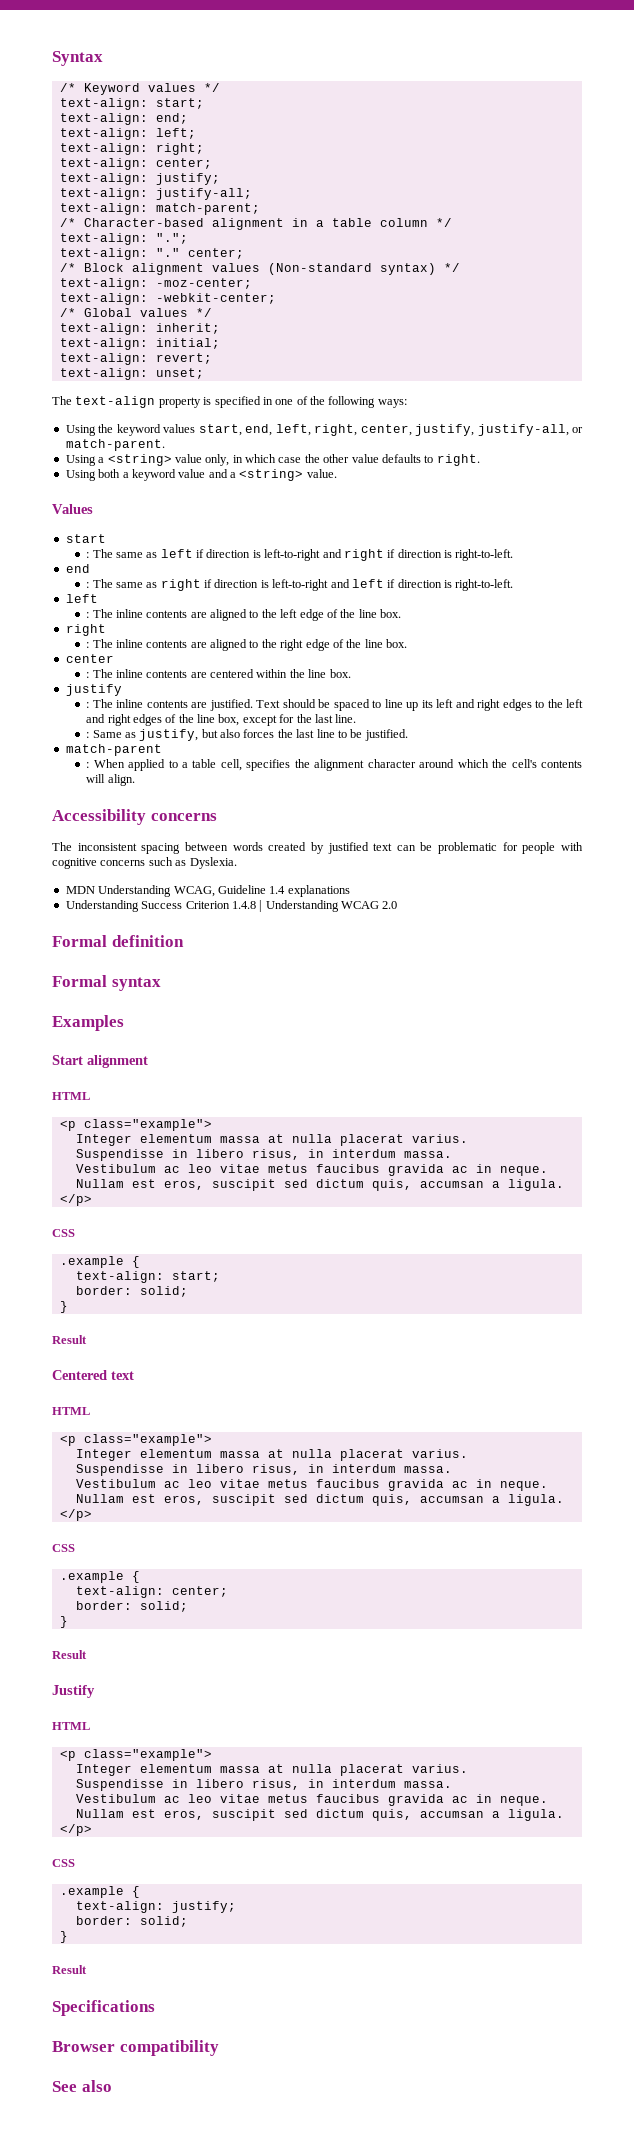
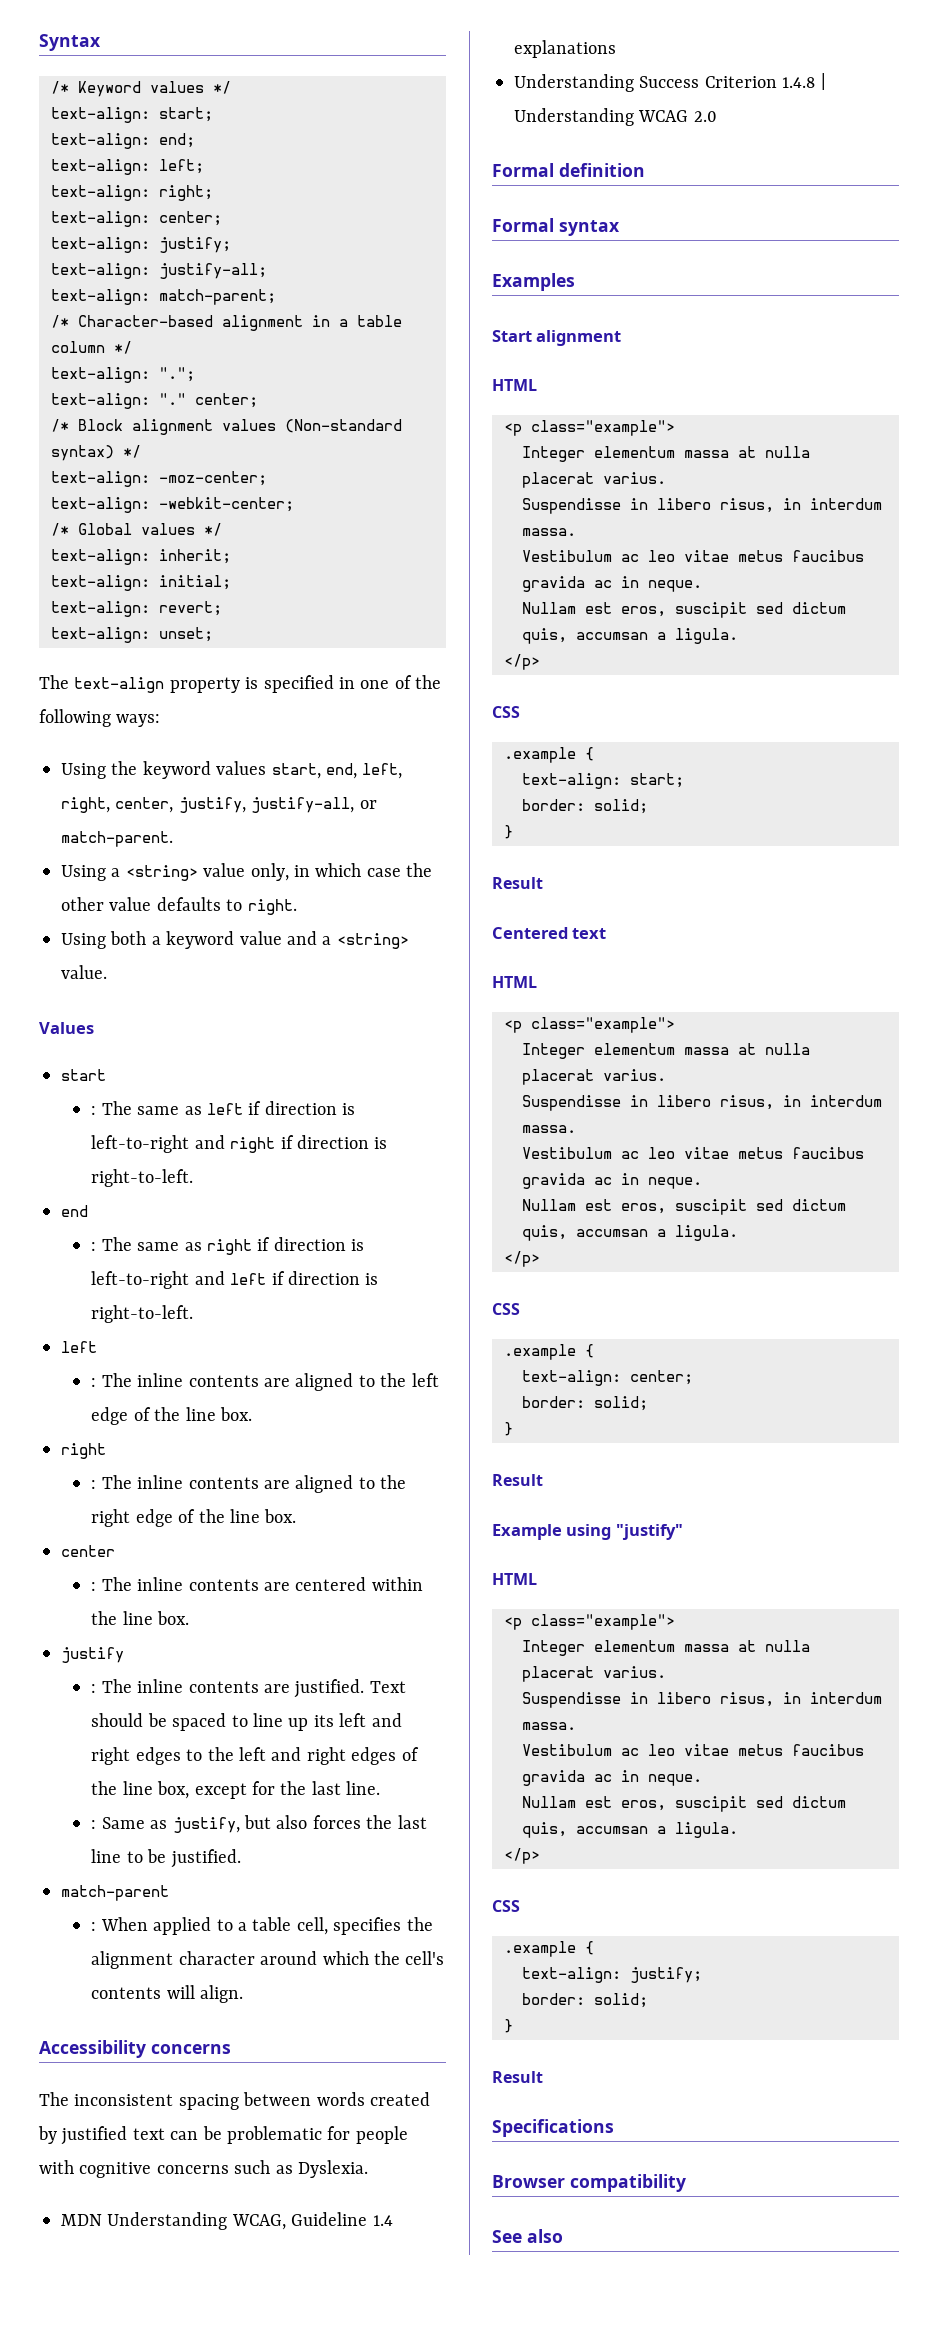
- Justify
+ Example using "justify"

